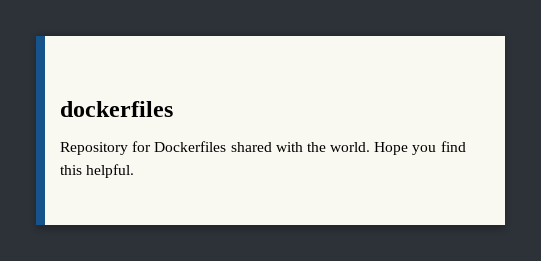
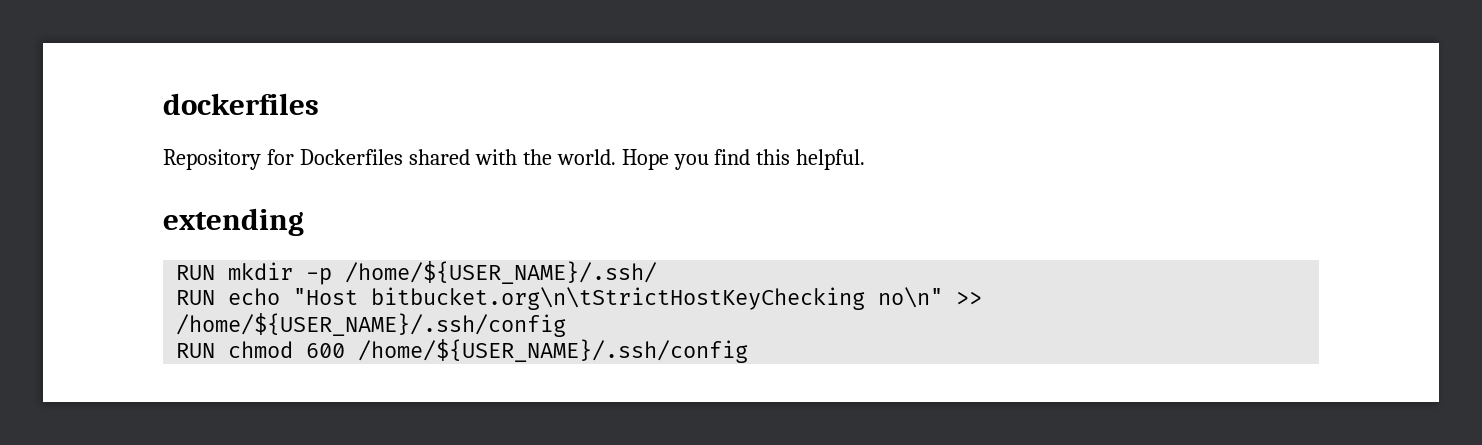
+ extending
+ RUN mkdir -p /home/${USER_NAME}/.ssh/
+ RUN echo "Host bitbucket.org\n\tStrictHostKeyChecking no\n" >> /home/${USER_NAME}/.ssh/config
+ RUN chmod 600 /home/${USER_NAME}/.ssh/config

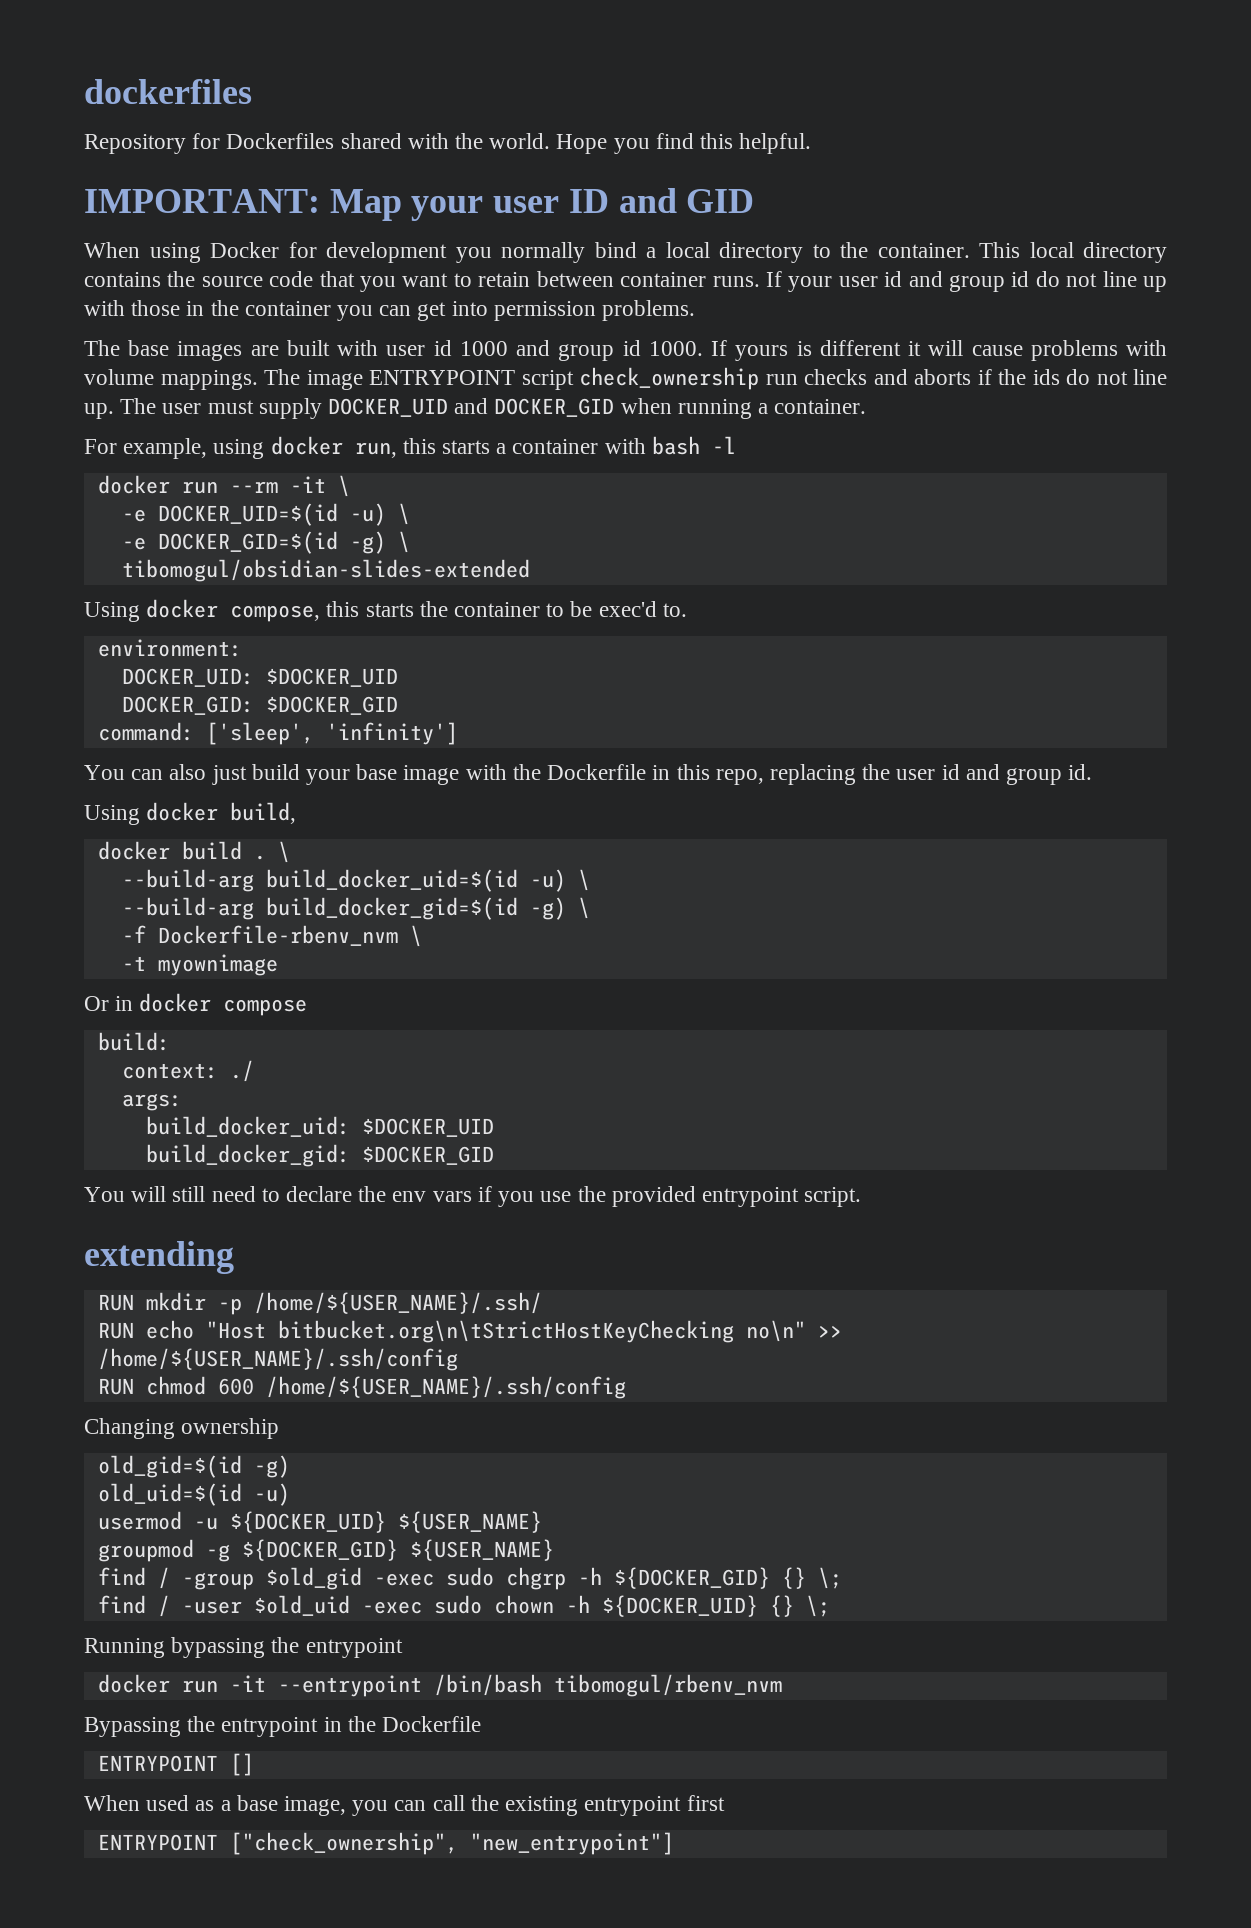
+ IMPORTANT: Map your user ID and GID
+ When using Docker for development you normally bind a local directory to the container. This local directory contains the source code that you want to retain between container runs. If your user id and group id do not line up with those in the container you can get into permission problems.
+ The base images are built with user id 1000 and group id 1000. If yours is different it will cause problems with volume mappings. The image ENTRYPOINT script check_ownership run checks and aborts if the ids do not line up. The user must supply DOCKER_UID and DOCKER_GID when running a container.
+ For example, using docker run, this starts a container with bash -l
+ docker run --rm -it \
+ -e DOCKER_UID=$(id -u) \
+ -e DOCKER_GID=$(id -g) \
+ tibomogul/obsidian-slides-extended
+ Using docker compose, this starts the container to be exec'd to.
+ environment:
+ DOCKER_UID: $DOCKER_UID
+ DOCKER_GID: $DOCKER_GID
+ command: ['sleep', 'infinity']
+ You can also just build your base image with the Dockerfile in this repo, replacing the user id and group id.
+ Using docker build,
+ docker build . \
+ --build-arg build_docker_uid=$(id -u) \
+ --build-arg build_docker_gid=$(id -g) \
+ -f Dockerfile-rbenv_nvm \
+ -t myownimage
+ Or in docker compose
+ build:
+ context: ./
+ args:
+ build_docker_uid: $DOCKER_UID
+ build_docker_gid: $DOCKER_GID
+ You will still need to declare the env vars if you use the provided entrypoint script.
+ Changing ownership
+ old_gid=$(id -g)
+ old_uid=$(id -u)
+ usermod -u ${DOCKER_UID} ${USER_NAME}
+ groupmod -g ${DOCKER_GID} ${USER_NAME}
+ find / -group $old_gid -exec sudo chgrp -h ${DOCKER_GID} {} \;
+ find / -user $old_uid -exec sudo chown -h ${DOCKER_UID} {} \;
+ Running bypassing the entrypoint
+ docker run -it --entrypoint /bin/bash tibomogul/rbenv_nvm
+ Bypassing the entrypoint in the Dockerfile
+ ENTRYPOINT []
+ When used as a base image, you can call the existing entrypoint first
+ ENTRYPOINT ["check_ownership", "new_entrypoint"]

